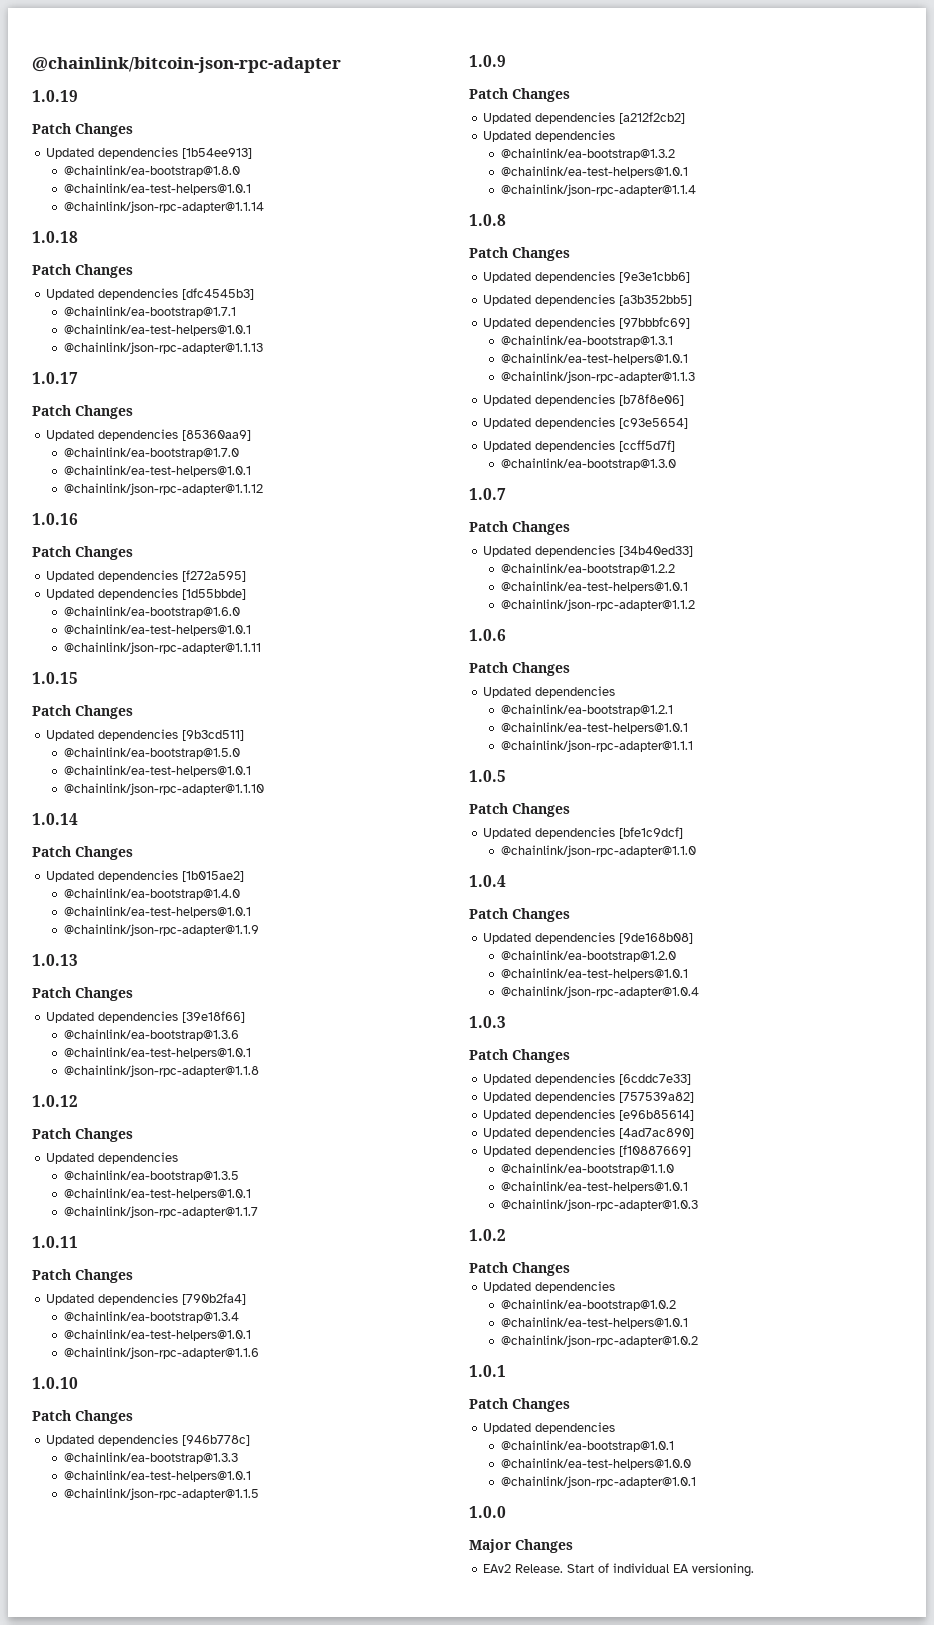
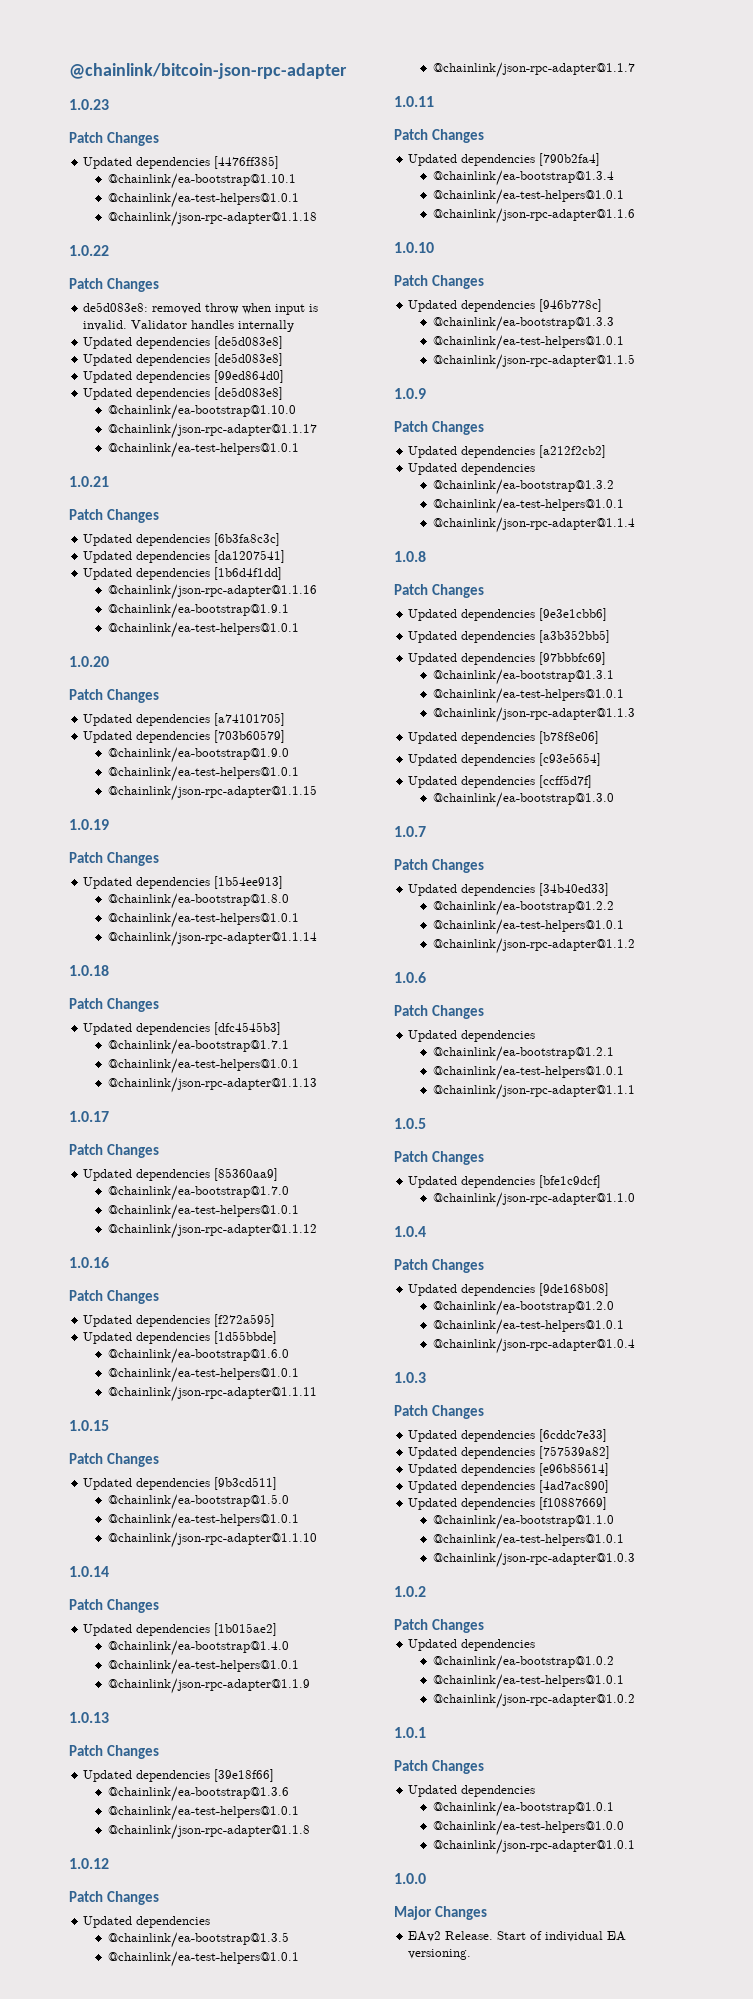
+ 1.0.23
+ Patch Changes
+ Updated dependencies [4476ff385]
+ @chainlink/ea-bootstrap@1.10.1
+ @chainlink/ea-test-helpers@1.0.1
+ @chainlink/json-rpc-adapter@1.1.18
+ 1.0.22
+ Patch Changes
+ de5d083e8: removed throw when input is invalid. Validator handles internally
+ Updated dependencies [de5d083e8]
+ Updated dependencies [de5d083e8]
+ Updated dependencies [99ed864d0]
+ Updated dependencies [de5d083e8]
+ @chainlink/ea-bootstrap@1.10.0
+ @chainlink/json-rpc-adapter@1.1.17
+ @chainlink/ea-test-helpers@1.0.1
+ 1.0.21
+ Patch Changes
+ Updated dependencies [6b3fa8c3c]
+ Updated dependencies [da1207541]
+ Updated dependencies [1b6d4f1dd]
+ @chainlink/json-rpc-adapter@1.1.16
+ @chainlink/ea-bootstrap@1.9.1
+ @chainlink/ea-test-helpers@1.0.1
+ 1.0.20
+ Patch Changes
+ Updated dependencies [a74101705]
+ Updated dependencies [703b60579]
+ @chainlink/ea-bootstrap@1.9.0
+ @chainlink/ea-test-helpers@1.0.1
+ @chainlink/json-rpc-adapter@1.1.15

